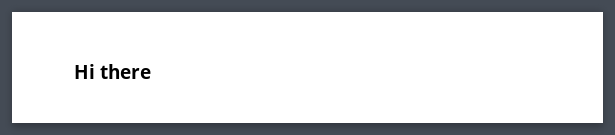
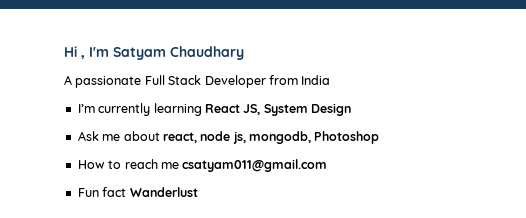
- Hi there
+ Hi , I'm Satyam Chaudhary
+ A passionate Full Stack Developer from India
+ I’m currently learning React JS, System Design
+ Ask me about react, node js, mongodb, Photoshop
+ How to reach me csatyam011@gmail.com
+ Fun fact Wanderlust

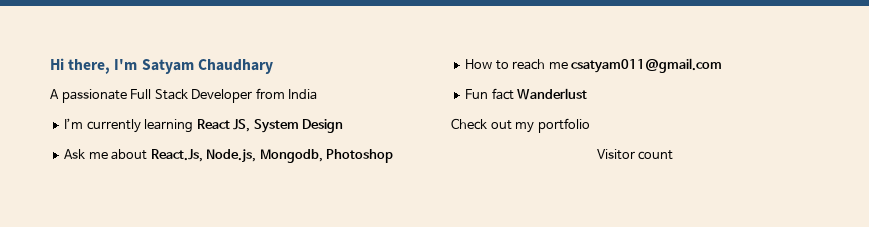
- Hi , I'm Satyam Chaudhary
+ Hi there, I'm Satyam Chaudhary
- Ask me about react, node js, mongodb, Photoshop
+ Ask me about React.Js, Node.js, Mongodb, Photoshop
+ Check out my portfolio
+ Visitor count

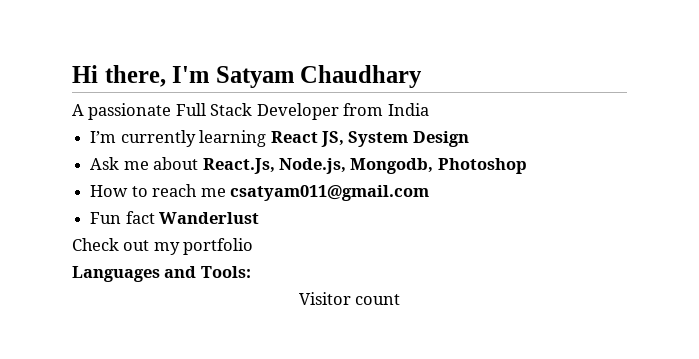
+ Languages and Tools:

